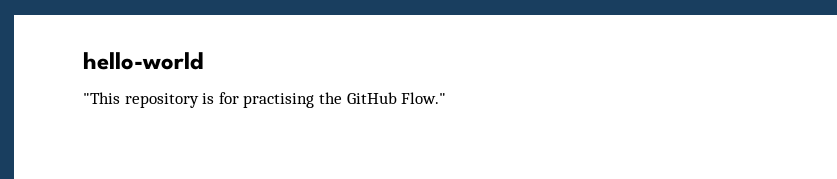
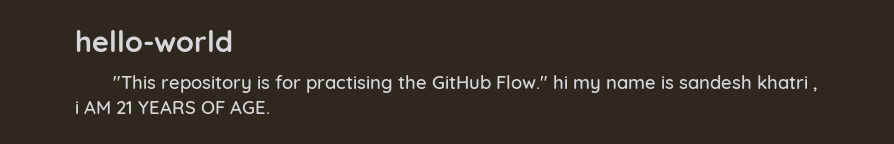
- "This repository is for practising the GitHub Flow."
+ "This repository is for practising the GitHub Flow." hi my name is sandesh khatri , i AM 21 YEARS OF AGE.

